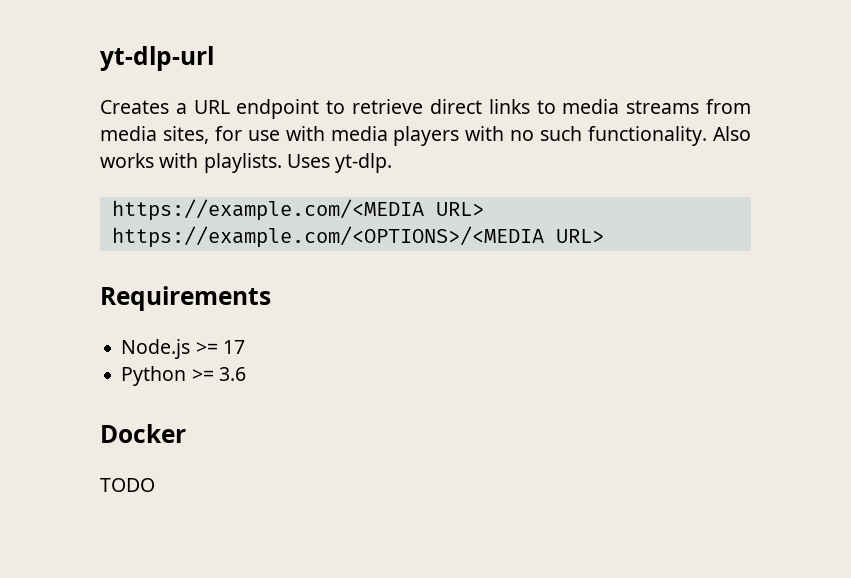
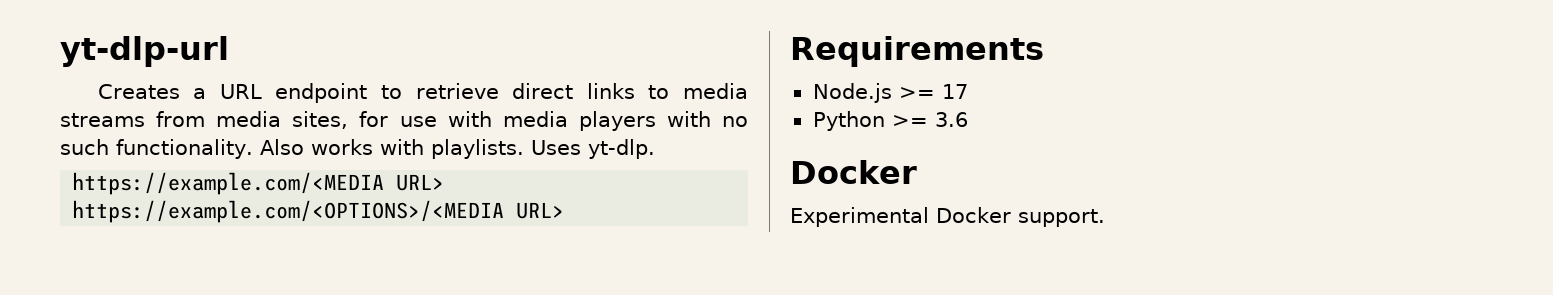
- TODO
+ Experimental Docker support.

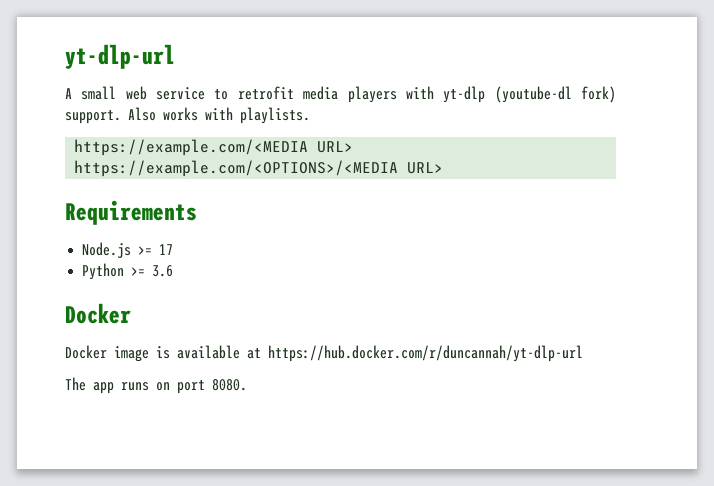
- Creates a URL endpoint to retrieve direct links to media streams from media sites, for use with media players with no such functionality.
+ A small web service to retrofit media players with yt-dlp (youtube-dl fork) support.
- Uses yt-dlp.
- Experimental Docker support.
+ Docker image is available at https://hub.docker.com/r/duncannah/yt-dlp-url
+ The app runs on port 8080.

